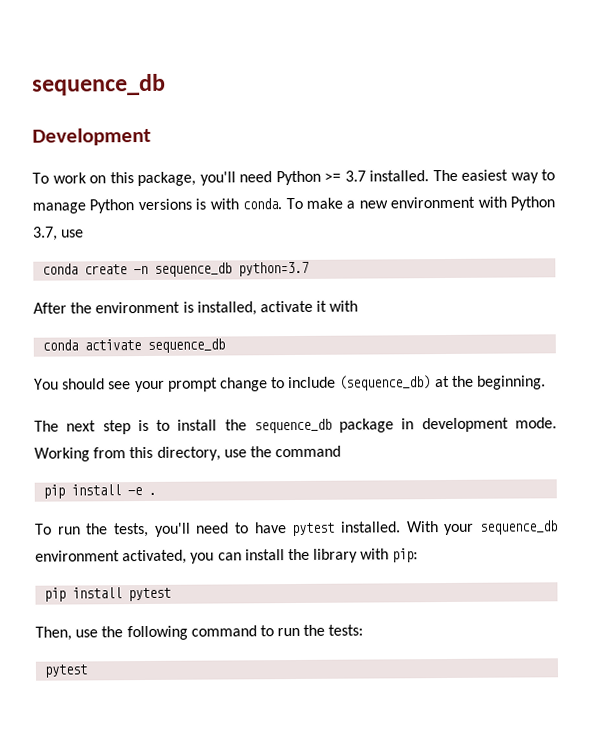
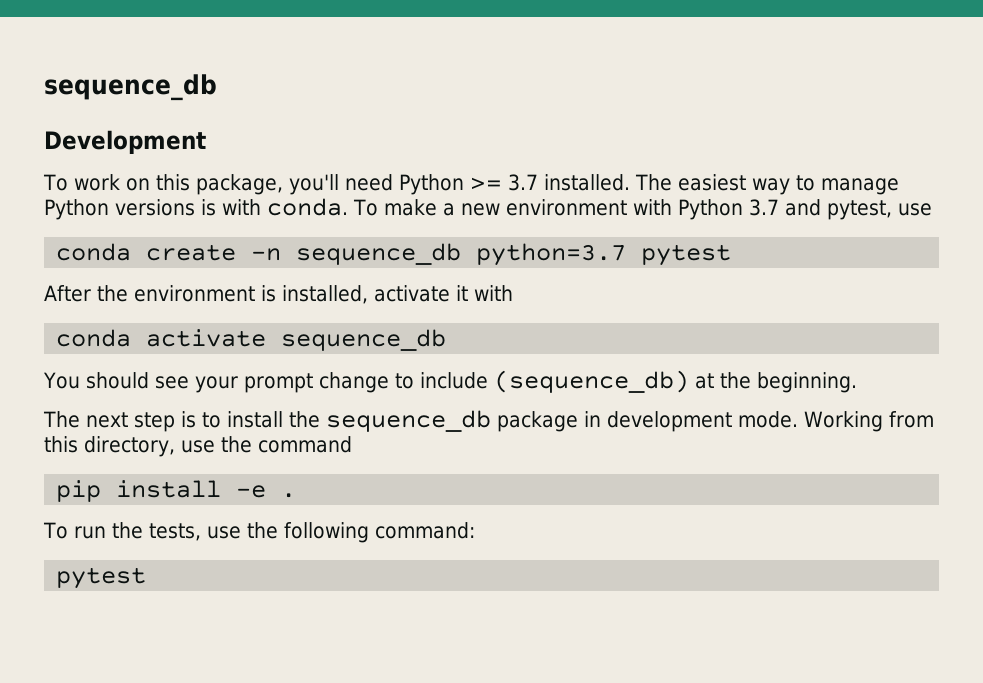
- To make a new environment with Python 3.7, use
+ To make a new environment with Python 3.7 and pytest, use
- conda create -n sequence_db python=3.7
+ conda create -n sequence_db python=3.7 pytest
- To run the tests, you'll need to have pytest installed. With your sequence_db environment activated, you can install the library with pip:
- pip install pytest
- Then, use the following command to run the tests:
+ To run the tests, use the following command:

